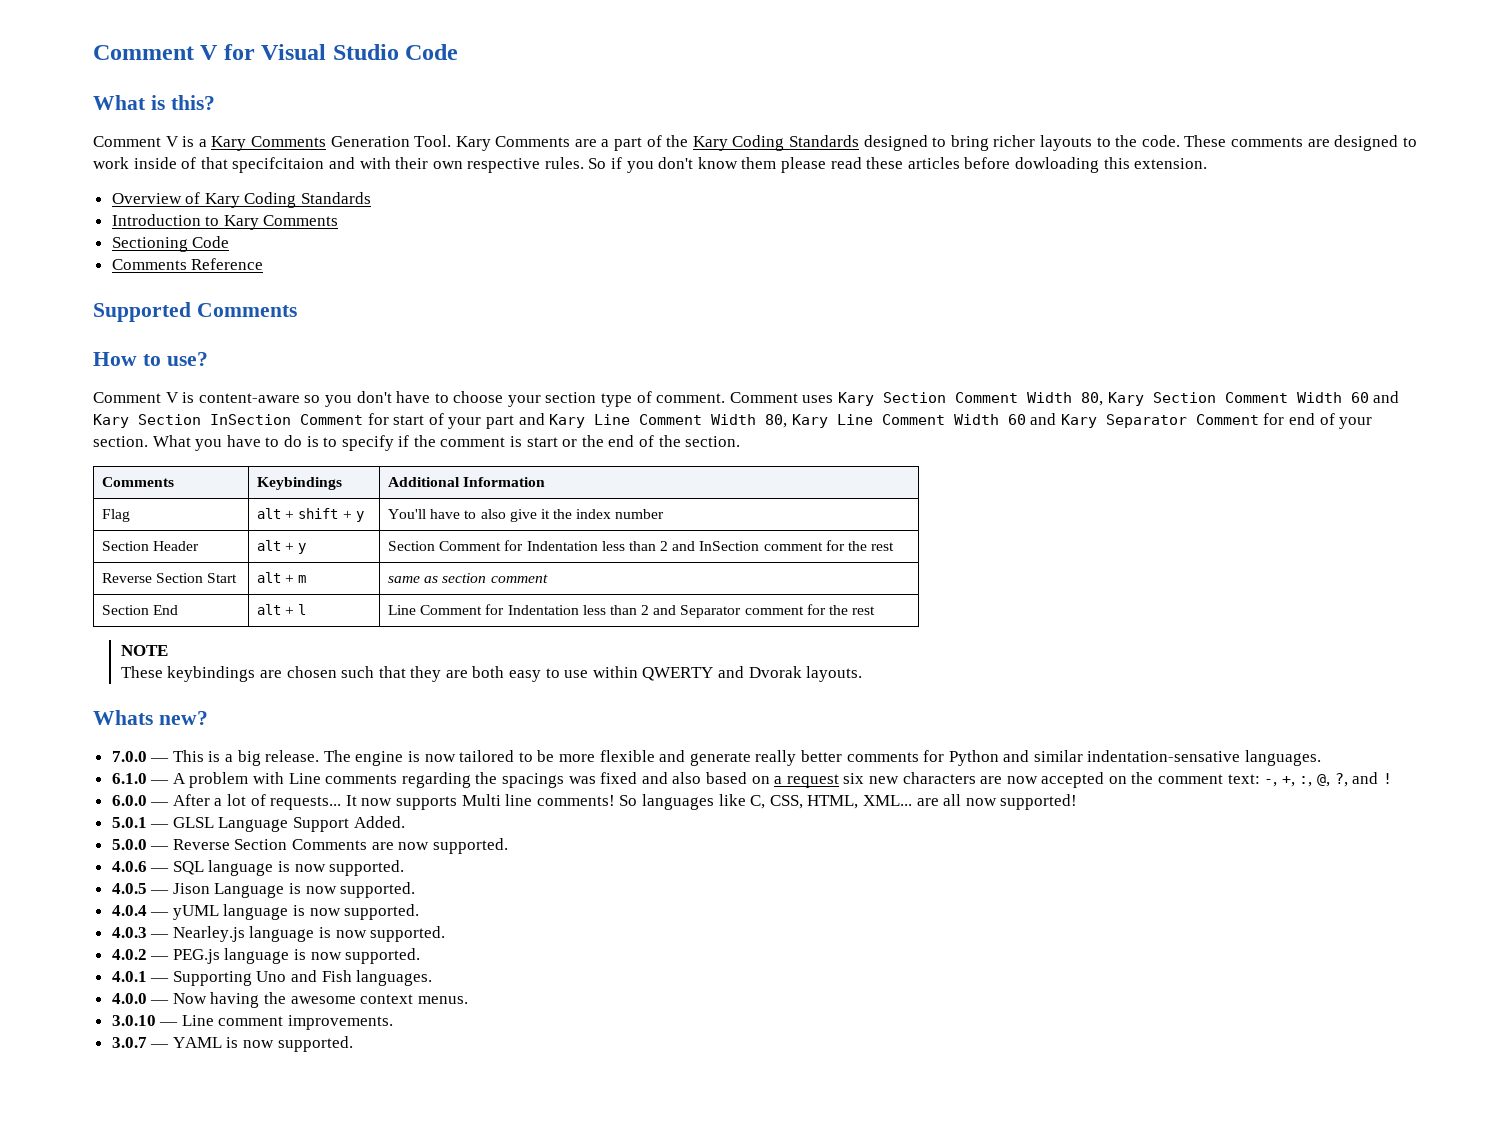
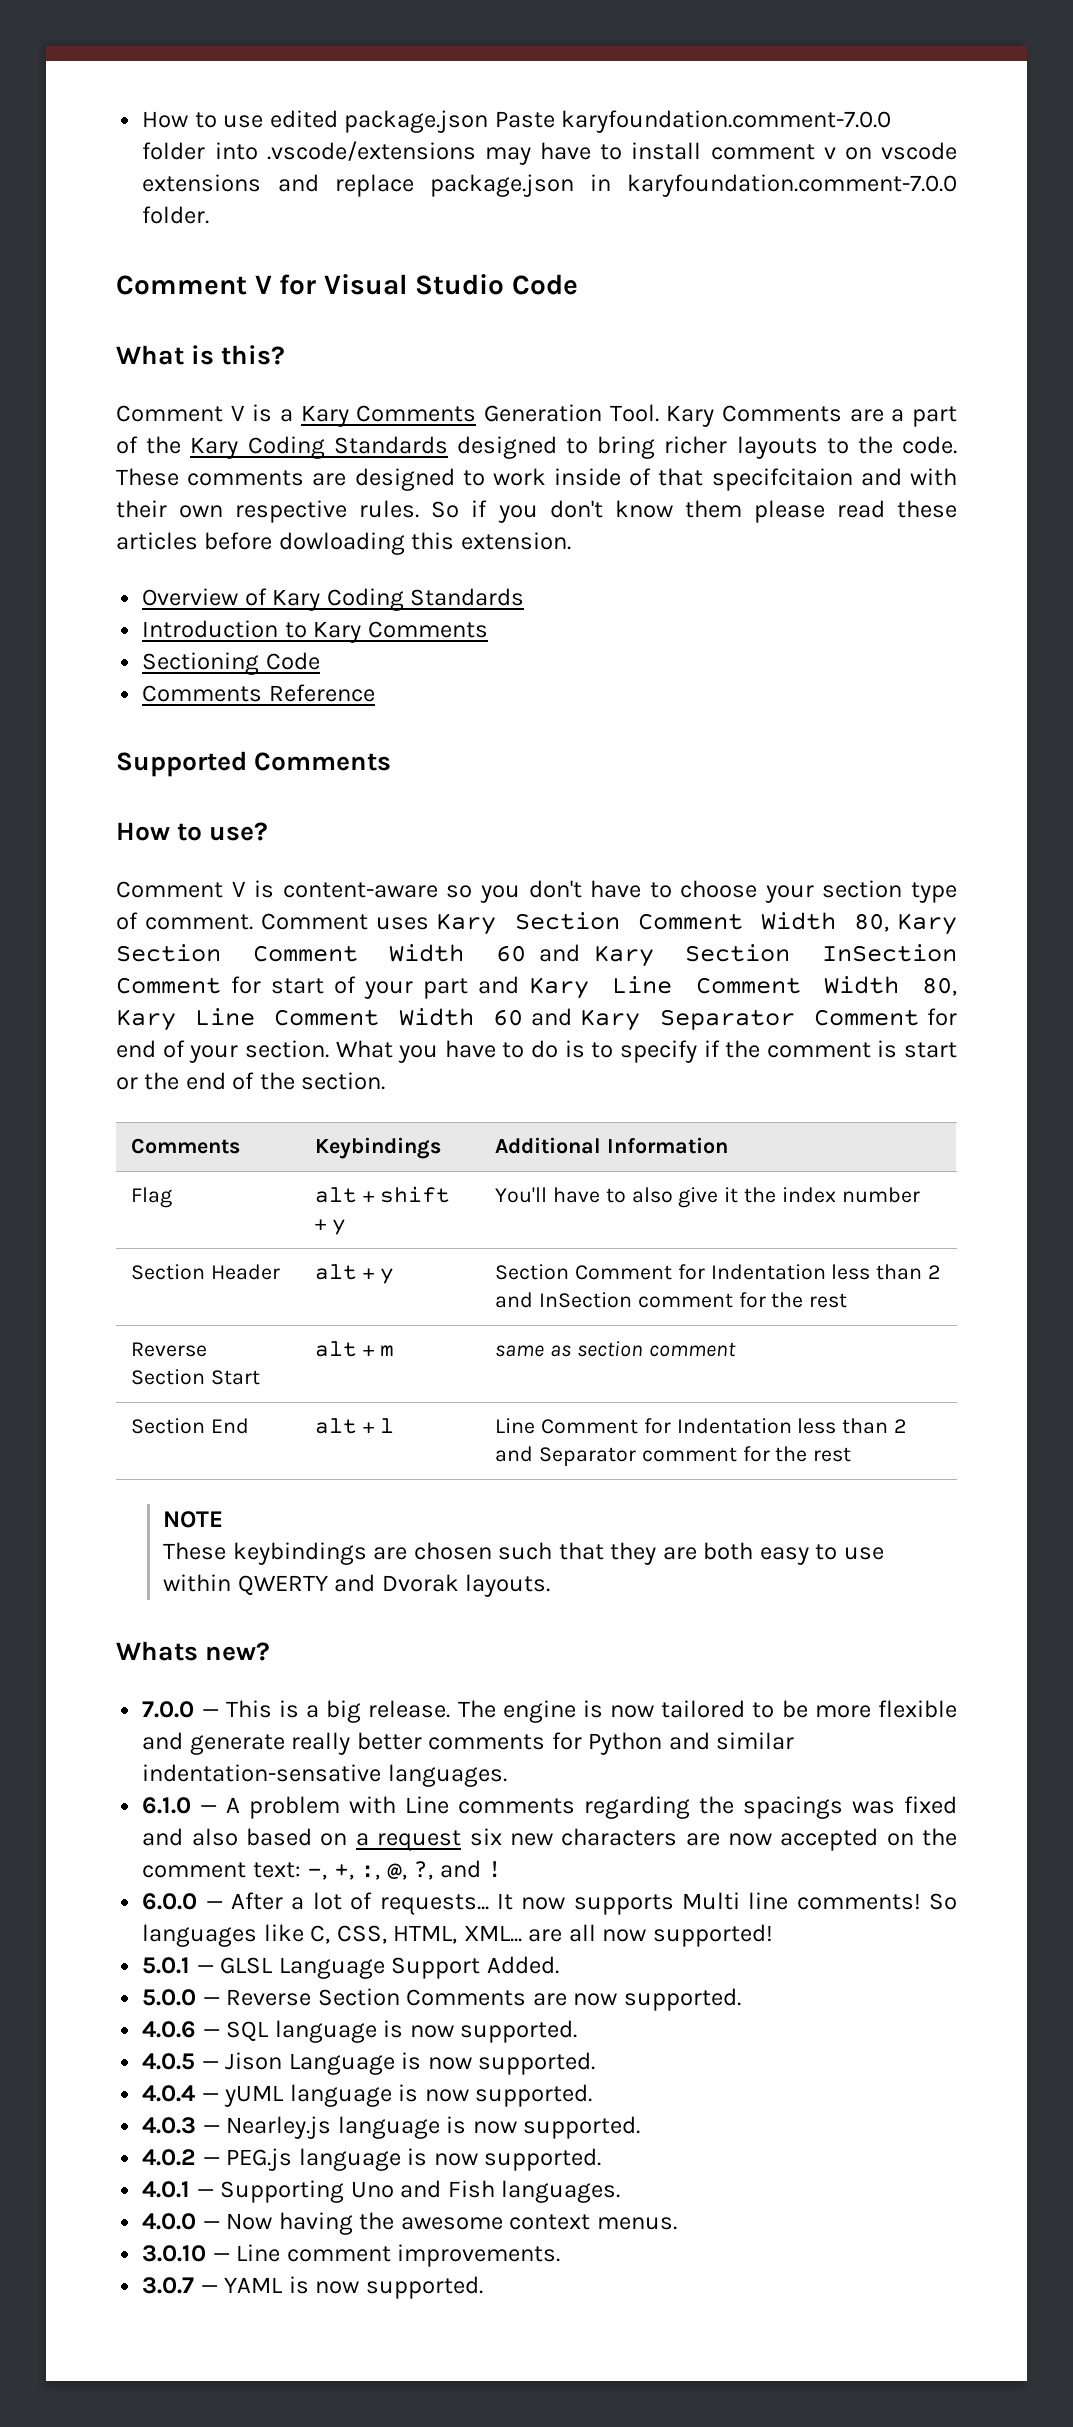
+ How to use edited package.json Paste karyfoundation.comment-7.0.0 folder into .vscode/extensions may have to install comment v on vscode extensions and replace package.json in karyfoundation.comment-7.0.0 folder.

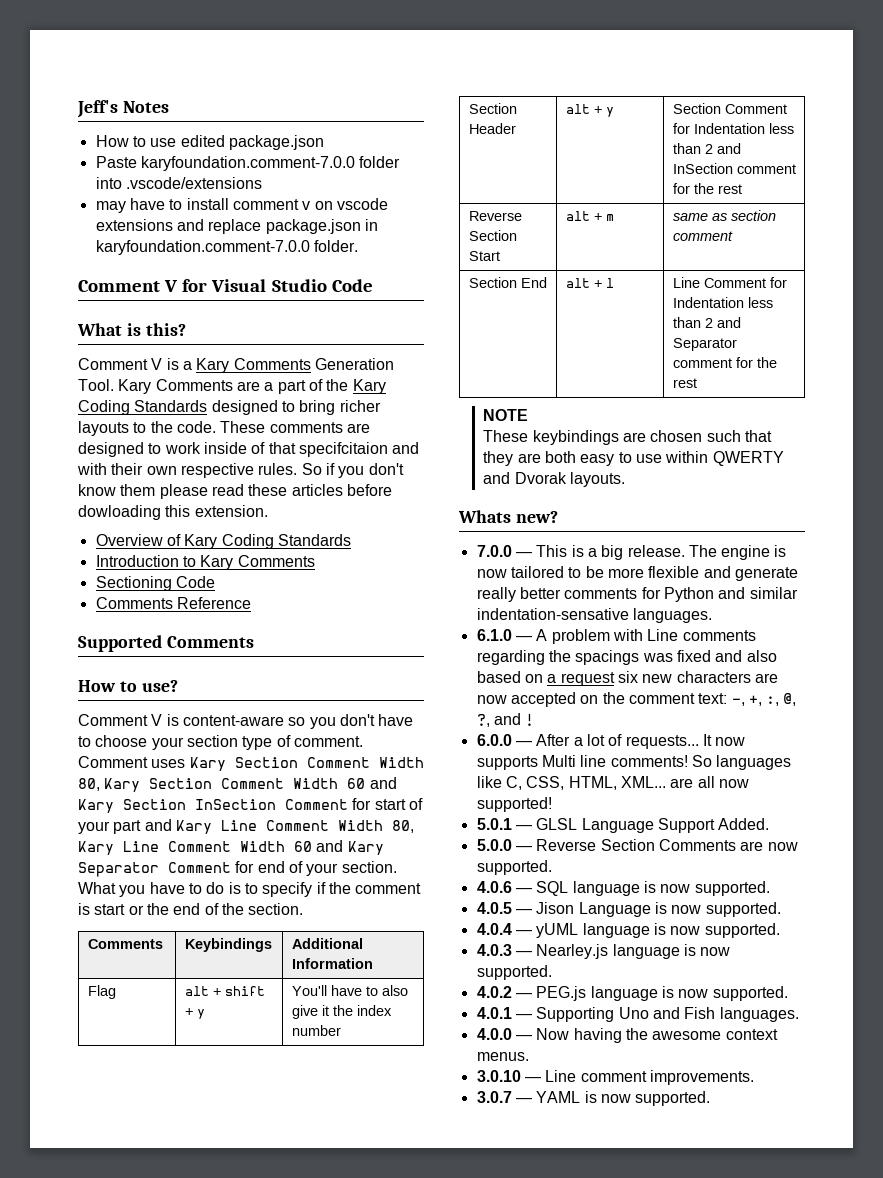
+ Jeff's Notes
- How to use edited package.json Paste karyfoundation.comment-7.0.0 folder into .vscode/extensions may have to install comment v on vscode extensions and replace package.json in karyfoundation.comment-7.0.0 folder.
+ How to use edited package.json
+ Paste karyfoundation.comment-7.0.0 folder into .vscode/extensions
+ may have to install comment v on vscode extensions and replace package.json in karyfoundation.comment-7.0.0 folder.

